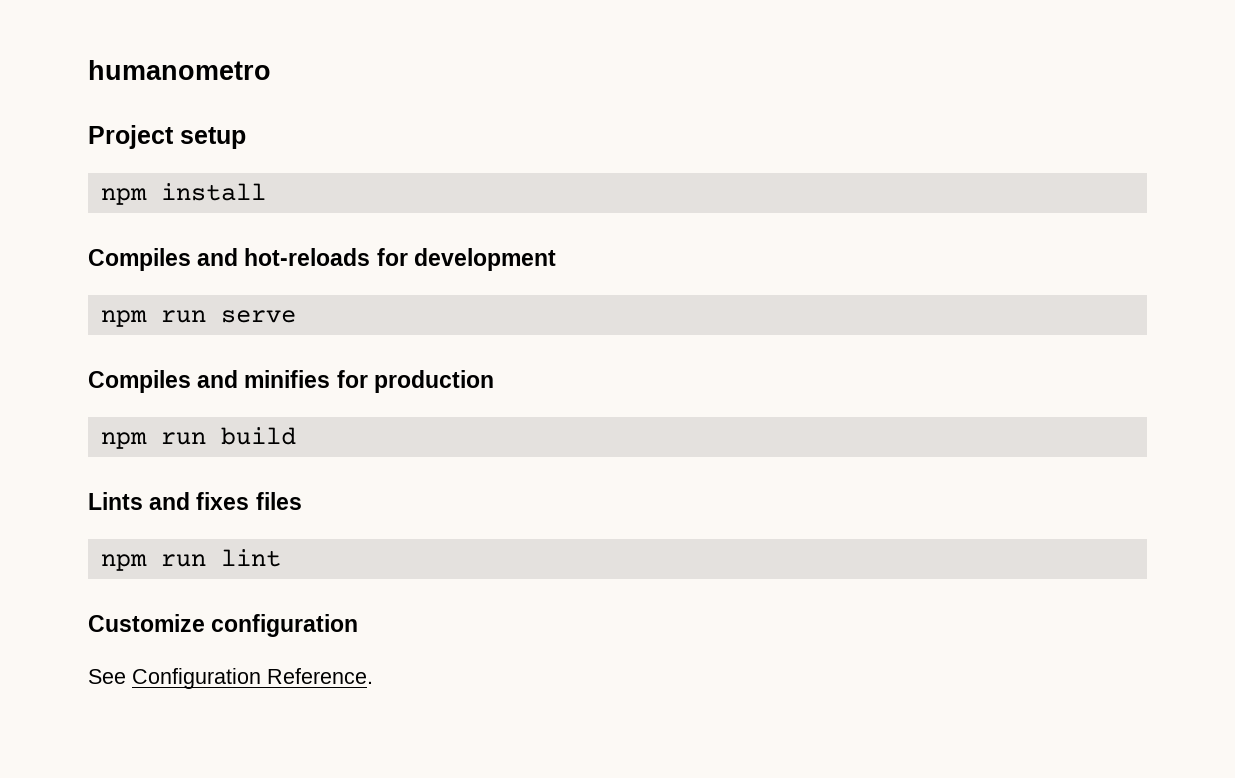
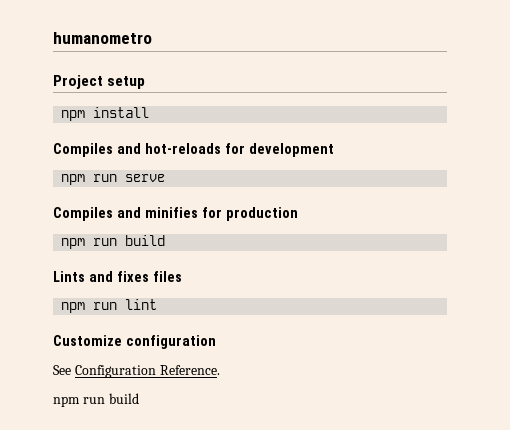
  See Configuration Reference.
+ npm run build

